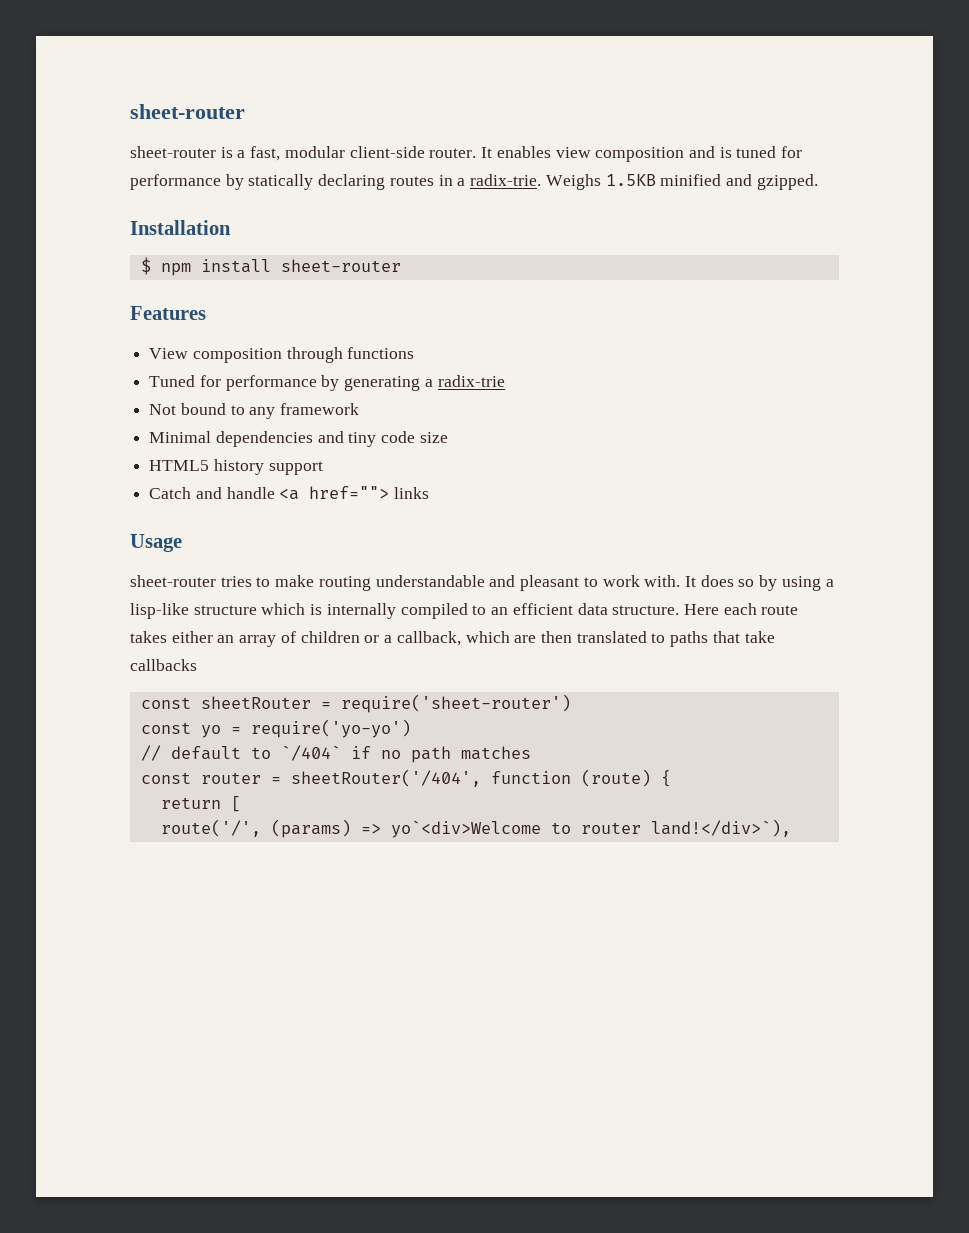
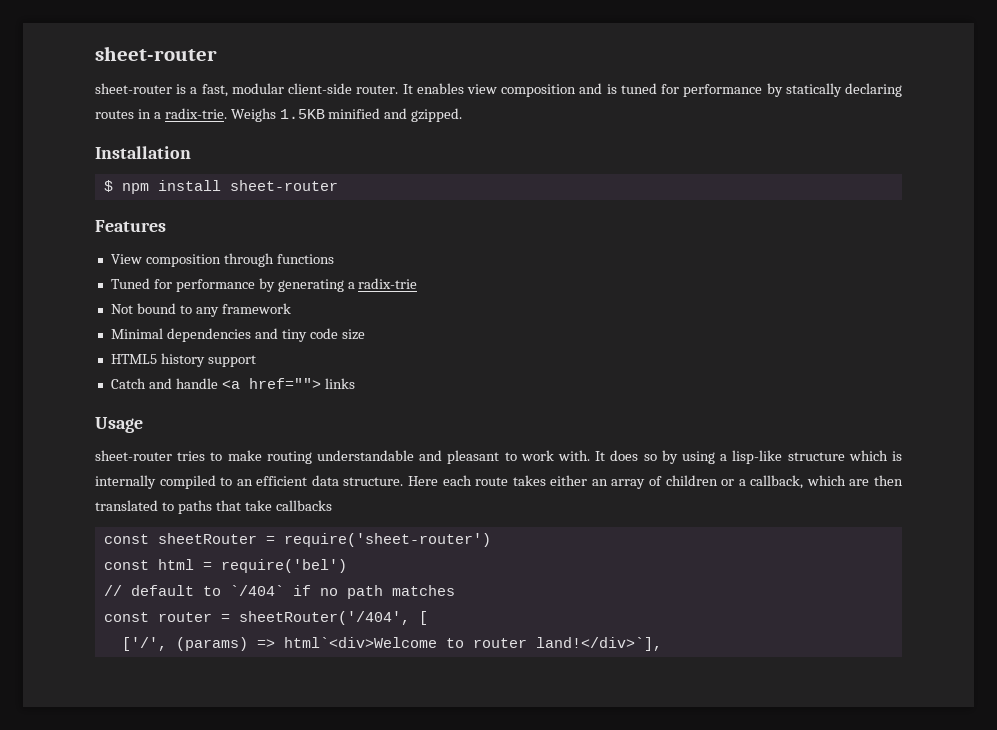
- const yo = require('yo-yo')
+ const html = require('bel')
- const router = sheetRouter('/404', function (route) {
- return [
+ const router = sheetRouter('/404', [
- route('/', (params) => yo`<div>Welcome to router land!</div>`),
+ ['/', (params) => html`<div>Welcome to router land!</div>`],

